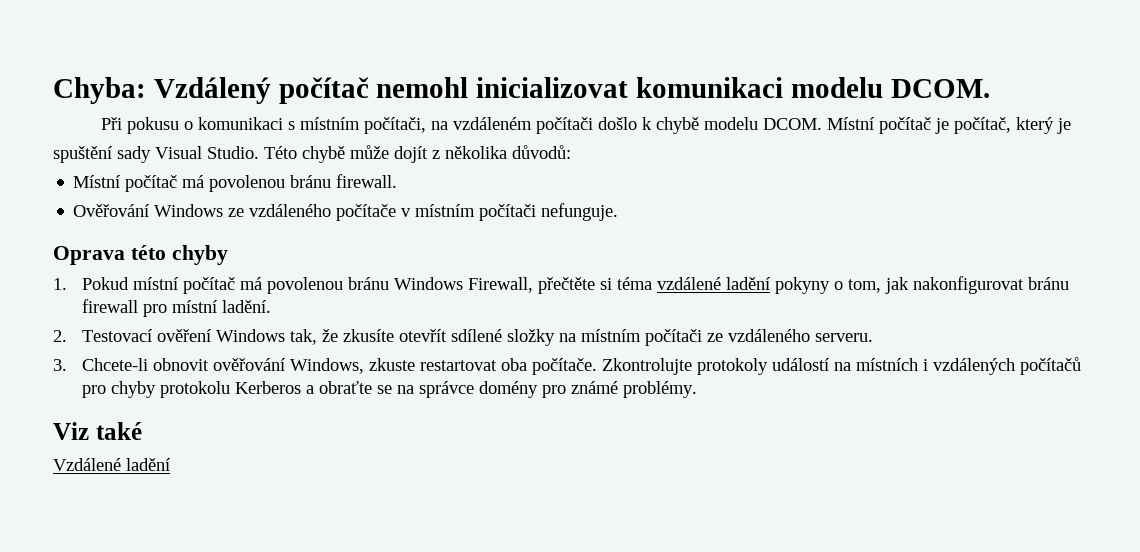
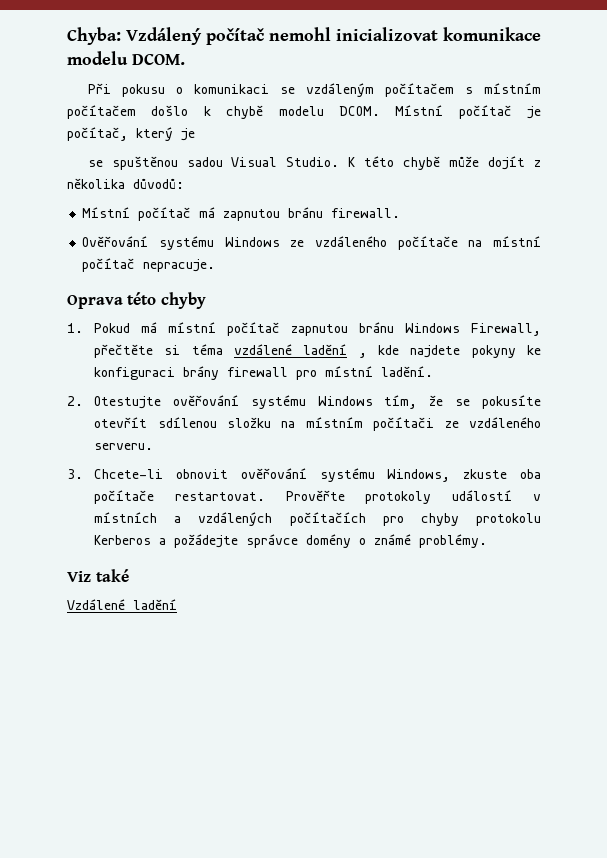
- Chyba: Vzdálený počítač nemohl inicializovat komunikaci modelu DCOM.
+ Chyba: Vzdálený počítač nemohl inicializovat komunikace modelu DCOM.
- Při pokusu o komunikaci s místním počítači, na vzdáleném počítači došlo k chybě modelu DCOM.
+ Při pokusu o komunikaci se vzdáleným počítačem s místním počítačem došlo k chybě modelu DCOM.
- spuštění sady Visual Studio. Této chybě může dojít z několika důvodů:
+ se spuštěnou sadou Visual Studio. K této chybě může dojít z několika důvodů:
- Místní počítač má povolenou bránu firewall.
+ Místní počítač má zapnutou bránu firewall.
- Ověřování Windows ze vzdáleného počítače v místním počítači nefunguje.
+ Ověřování systému Windows ze vzdáleného počítače na místní počítač nepracuje.
- 1. Pokud místní počítač má povolenou bránu Windows Firewall, přečtěte si téma vzdálené ladění pokyny o tom, jak nakonfigurovat bránu firewall pro místní ladění.
+ 1. Pokud má místní počítač zapnutou bránu Windows Firewall, přečtěte si téma vzdálené ladění , kde najdete pokyny ke konfiguraci brány firewall pro místní ladění.
- 2. Testovací ověření Windows tak, že zkusíte otevřít sdílené složky na místním počítači ze vzdáleného serveru.
+ 2. Otestujte ověřování systému Windows tím, že se pokusíte otevřít sdílenou složku na místním počítači ze vzdáleného serveru.
- 3. Chcete-li obnovit ověřování Windows, zkuste restartovat oba počítače. Zkontrolujte protokoly událostí na místních i vzdálených počítačů pro chyby protokolu Kerberos a obraťte se na správce domény pro známé problémy.
+ 3. Chcete-li obnovit ověřování systému Windows, zkuste oba počítače restartovat. Prověřte protokoly událostí v místních a vzdálených počítačích pro chyby protokolu Kerberos a požádejte správce domény o známé problémy.

